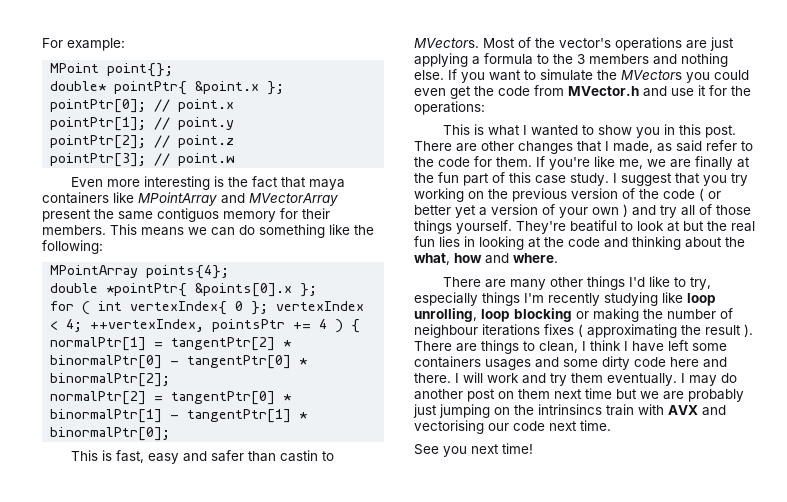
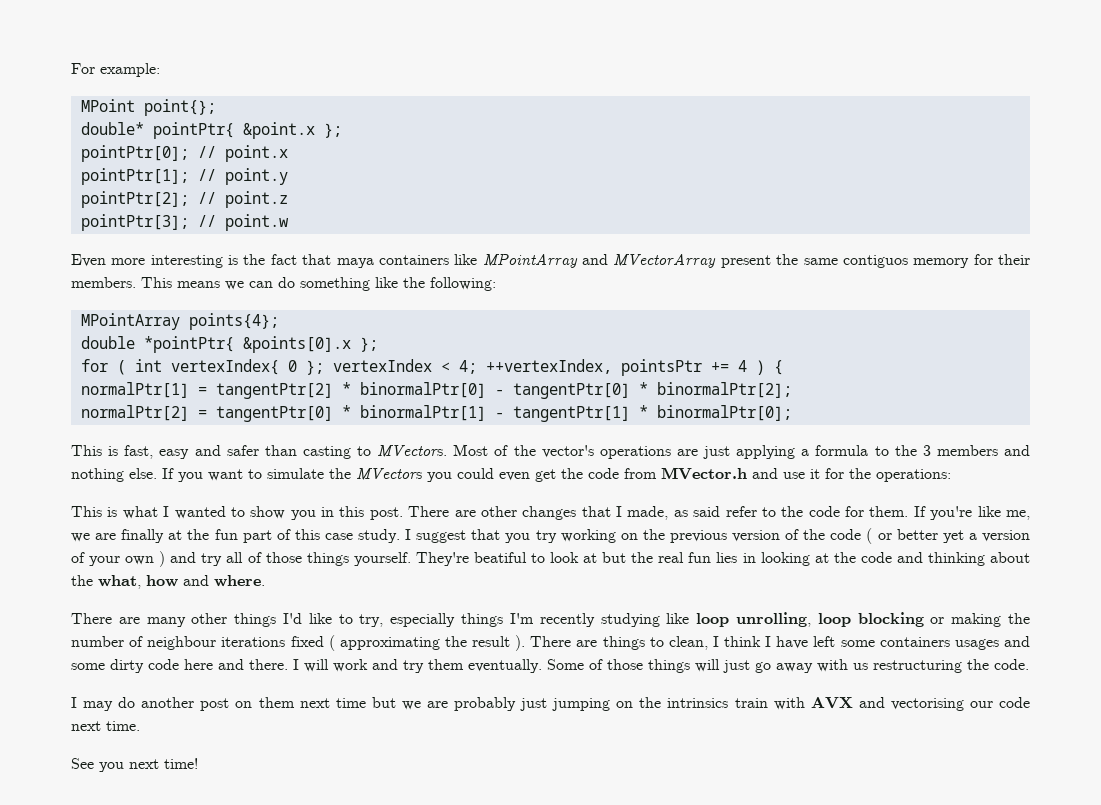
- This is fast, easy and safer than castin to MVectors.
+ This is fast, easy and safer than casting to MVectors.
- There are many other things I'd like to try, especially things I'm recently studying like loop unrolling, loop blocking or making the number of neighbour iterations fixes ( approximating the result ).
+ There are many other things I'd like to try, especially things I'm recently studying like loop unrolling, loop blocking or making the number of neighbour iterations fixed ( approximating the result ).
- I will work and try them eventually. I may do another post on them next time but we are probably just jumping on the intrinsincs train with AVX and vectorising our code next time.
+ I will work and try them eventually. Some of those things will just go away with us restructuring the code.
+ I may do another post on them next time but we are probably just jumping on the intrinsics train with AVX and vectorising our code next time.

